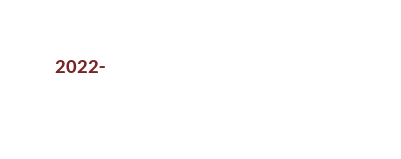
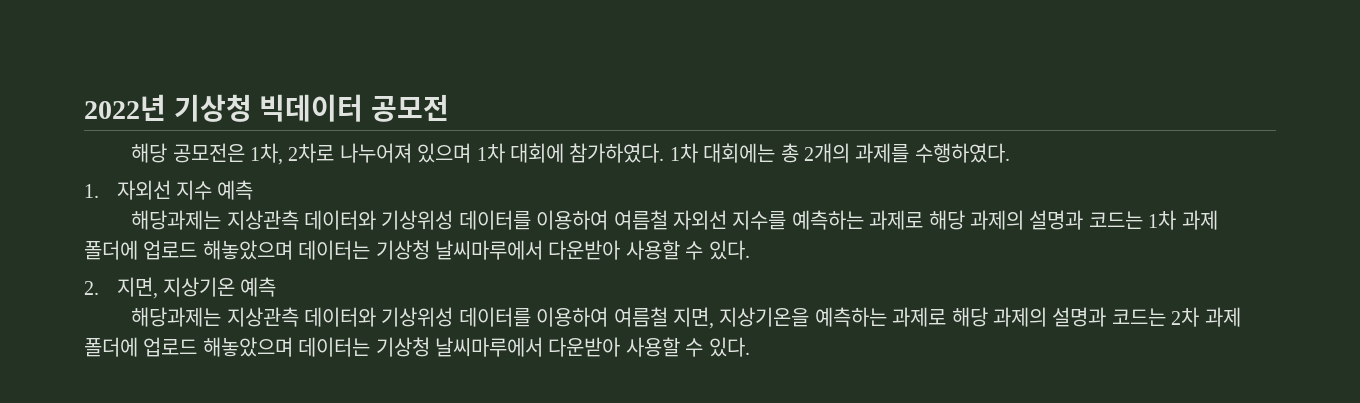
- 2022-
+ 2022년 기상청 빅데이터 공모전
+ 해당 공모전은 1차, 2차로 나누어져 있으며 1차 대회에 참가하였다. 1차 대회에는 총 2개의 과제를 수행하였다.
+ 1. 자외선 지수 예측
+ 해당과제는 지상관측 데이터와 기상위성 데이터를 이용하여 여름철 자외선 지수를 예측하는 과제로 해당 과제의 설명과 코드는 1차 과제 폴더에 업로드 해놓았으며 데이터는 기상청 날씨마루에서 다운받아 사용할 수 있다.
+ 2. 지면, 지상기온 예측
+ 해당과제는 지상관측 데이터와 기상위성 데이터를 이용하여 여름철 지면, 지상기온을 예측하는 과제로 해당 과제의 설명과 코드는 2차 과제 폴더에 업로드 해놓았으며 데이터는 기상청 날씨마루에서 다운받아 사용할 수 있다.

